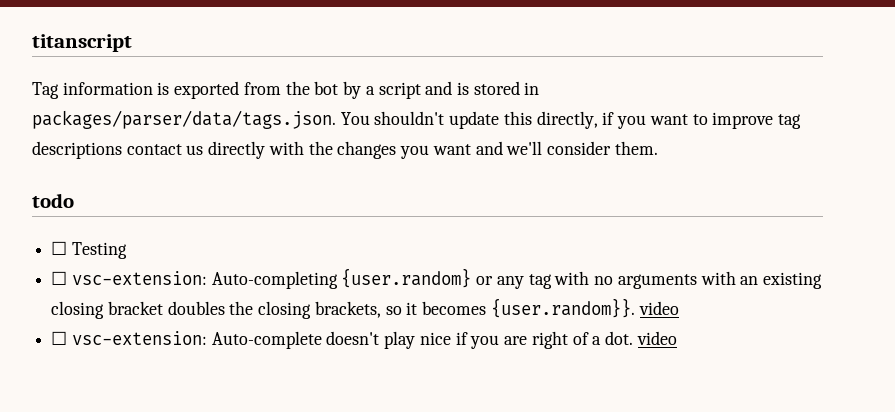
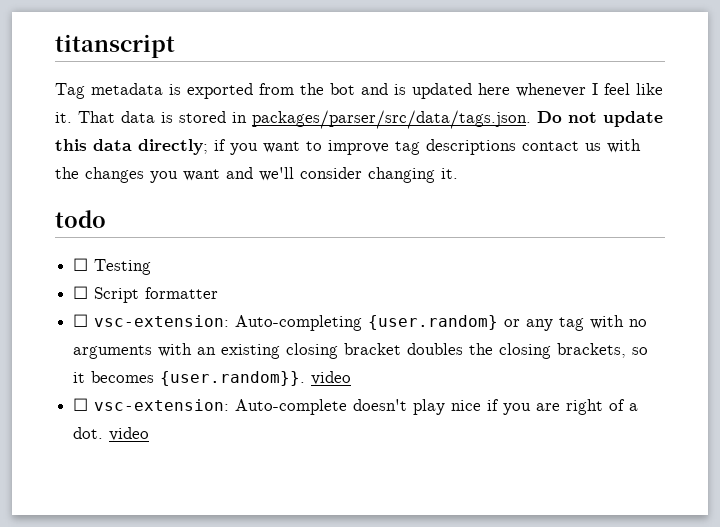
- Tag information is exported from the bot by a script and is stored in packages/parser/data/tags.json. You shouldn't update this directly, if you want to improve tag descriptions contact us directly with the changes you want and we'll consider them.
+ Tag metadata is exported from the bot and is updated here whenever I feel like it. That data is stored in packages/parser/src/data/tags.json. Do not update this data directly; if you want to improve tag descriptions contact us with the changes you want and we'll consider changing it.
+ ☐ Script formatter

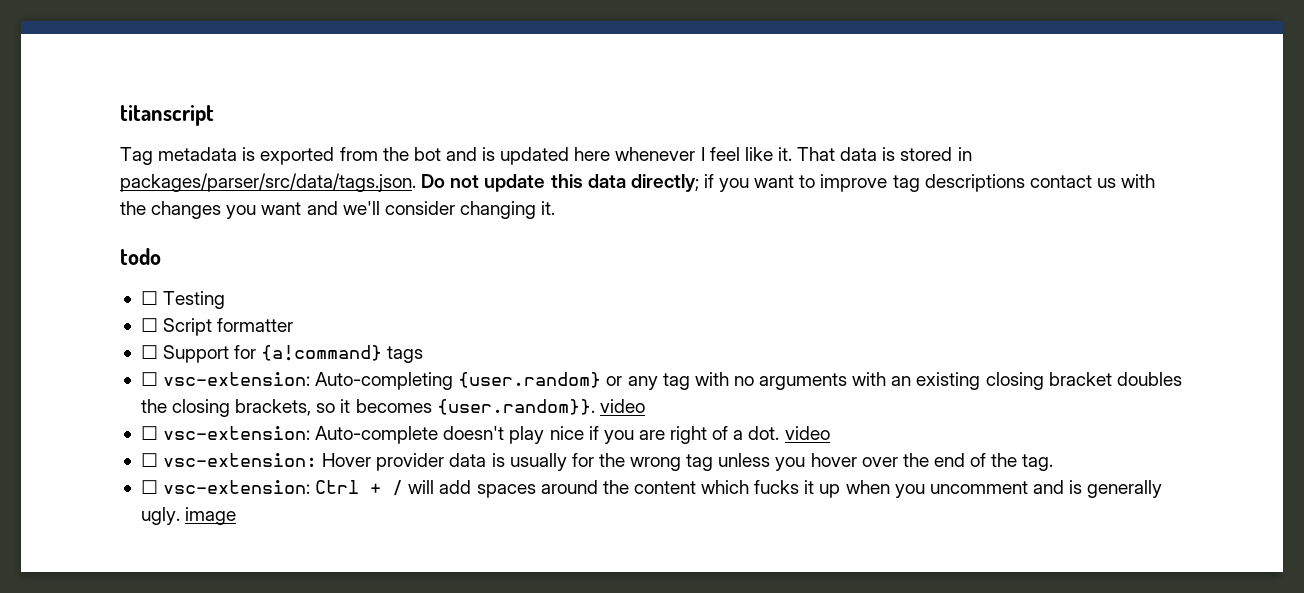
+ ☐ Support for {a!command} tags
+ ☐ vsc-extension: Hover provider data is usually for the wrong tag unless you hover over the end of the tag.
+ ☐ vsc-extension: Ctrl + / will add spaces around the content which fucks it up when you uncomment and is generally ugly. image

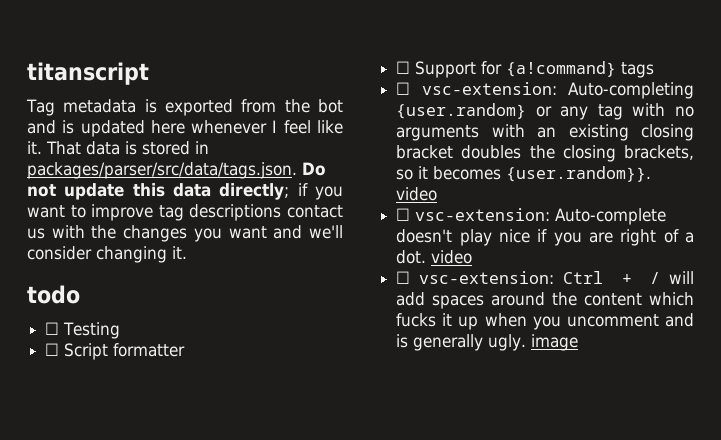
- ☐ vsc-extension: Hover provider data is usually for the wrong tag unless you hover over the end of the tag.

